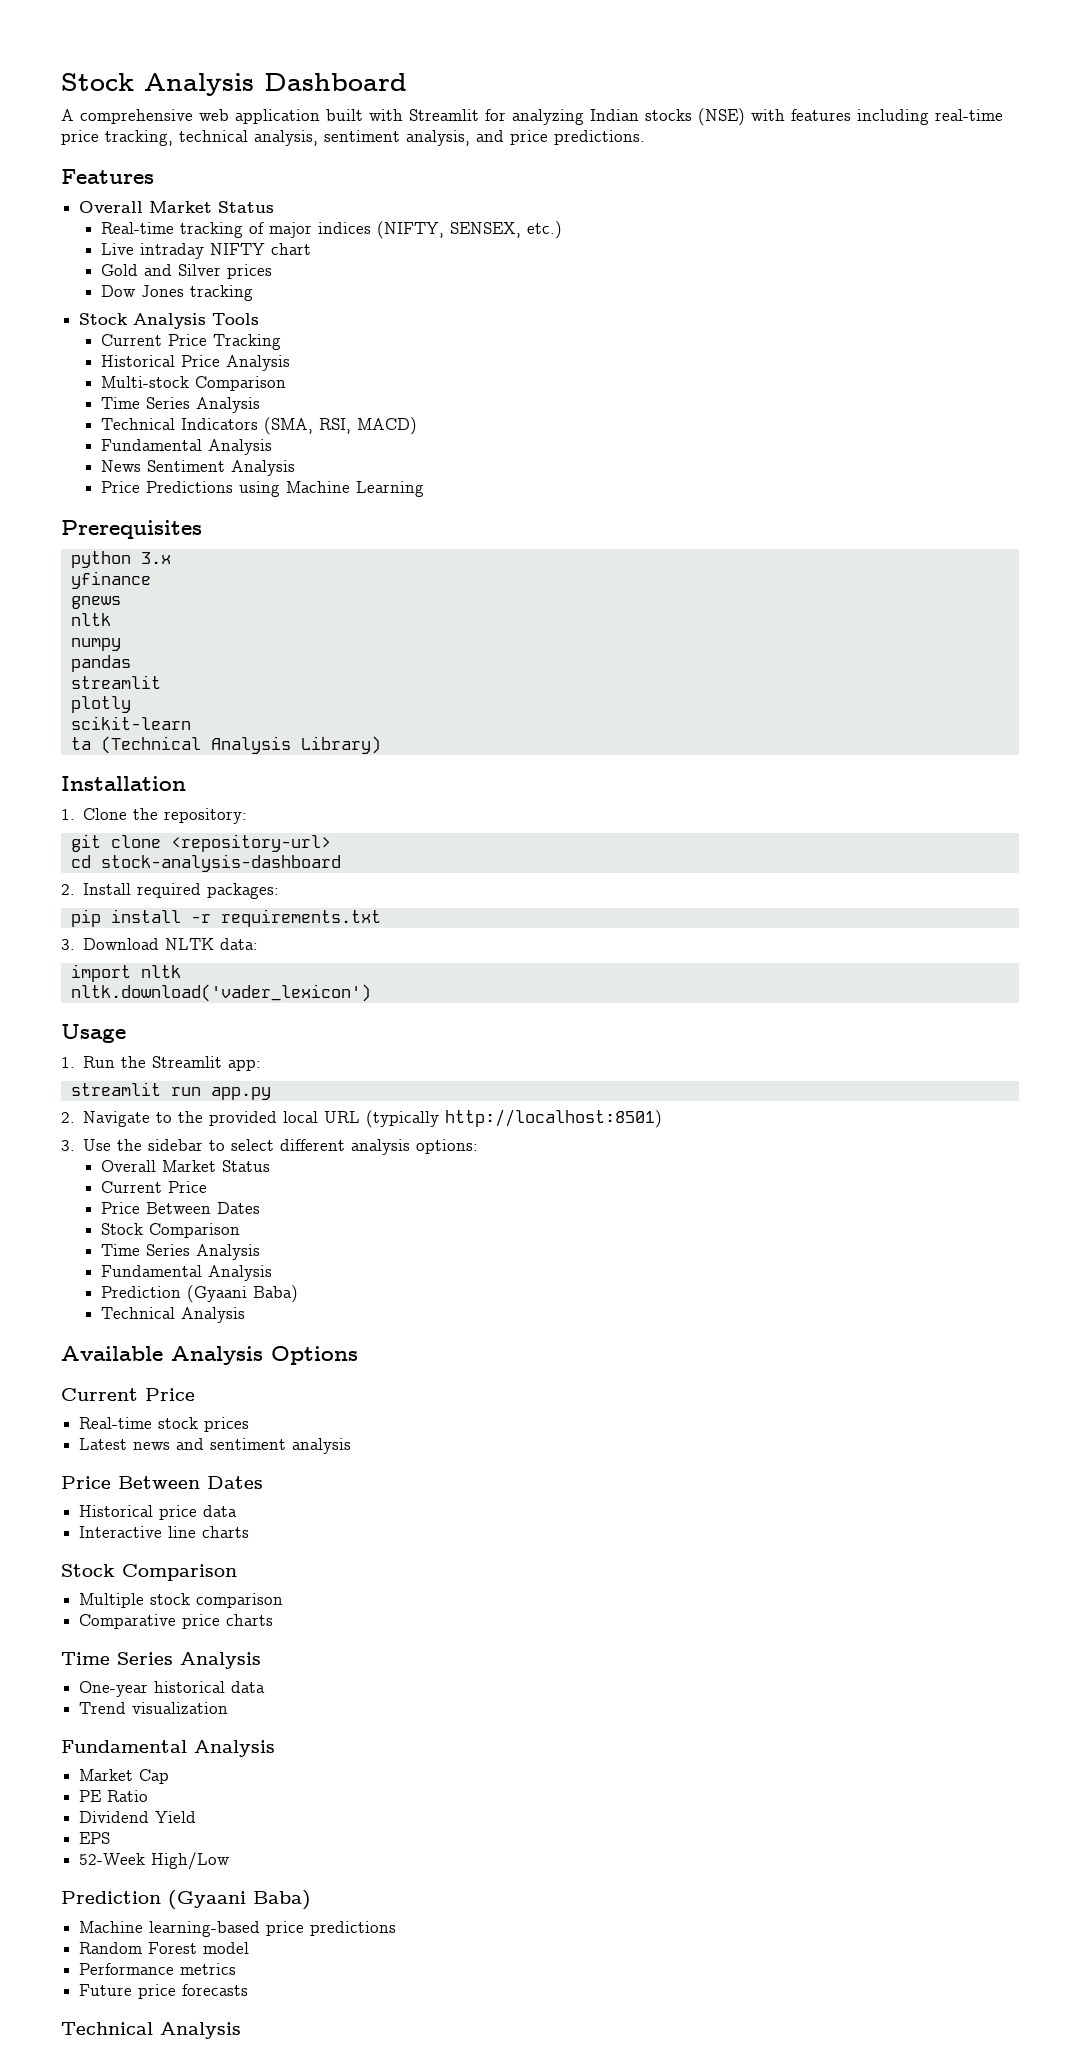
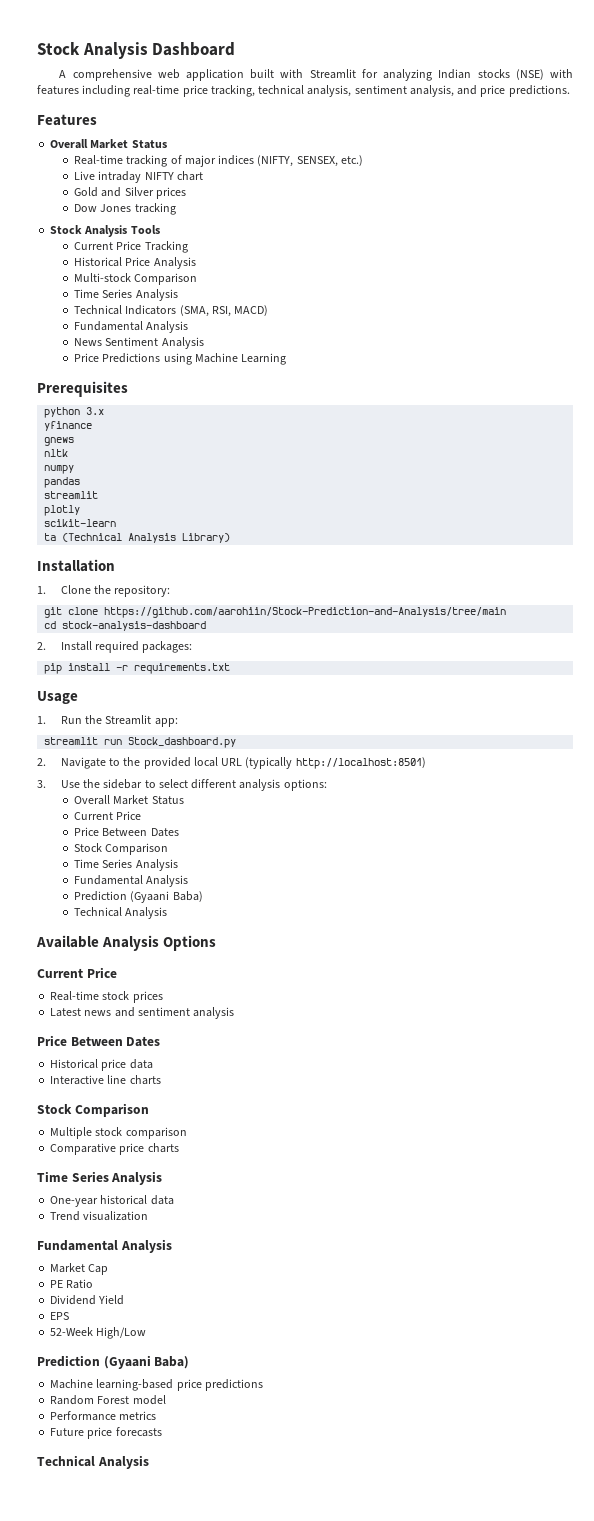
- git clone <repository-url>
+ git clone https://github.com/aarohiin/Stock-Prediction-and-Analysis/tree/main
- 3. Download NLTK data:
- import nltk
- nltk.download('vader_lexicon')
- streamlit run app.py
+ streamlit run Stock_dashboard.py

